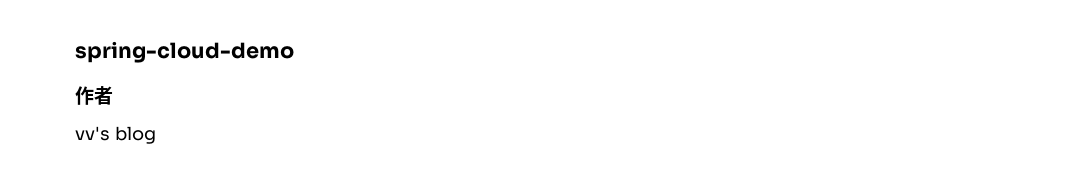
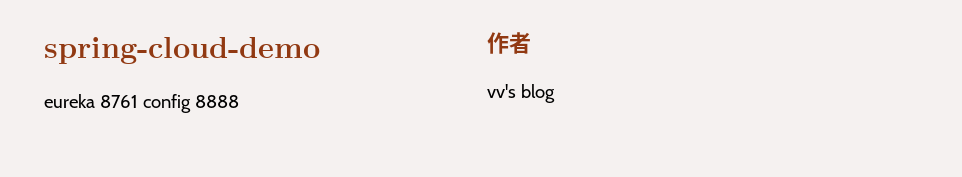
+ eureka 8761 config 8888

